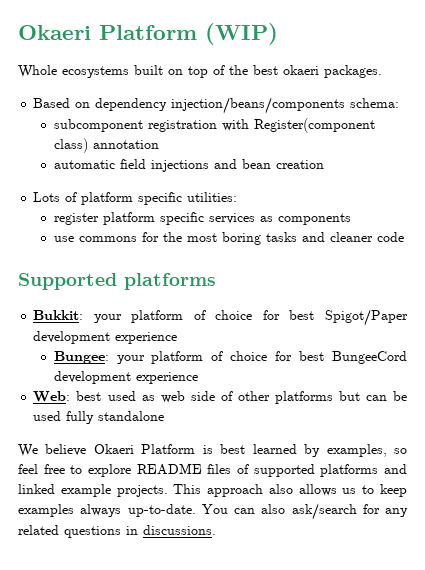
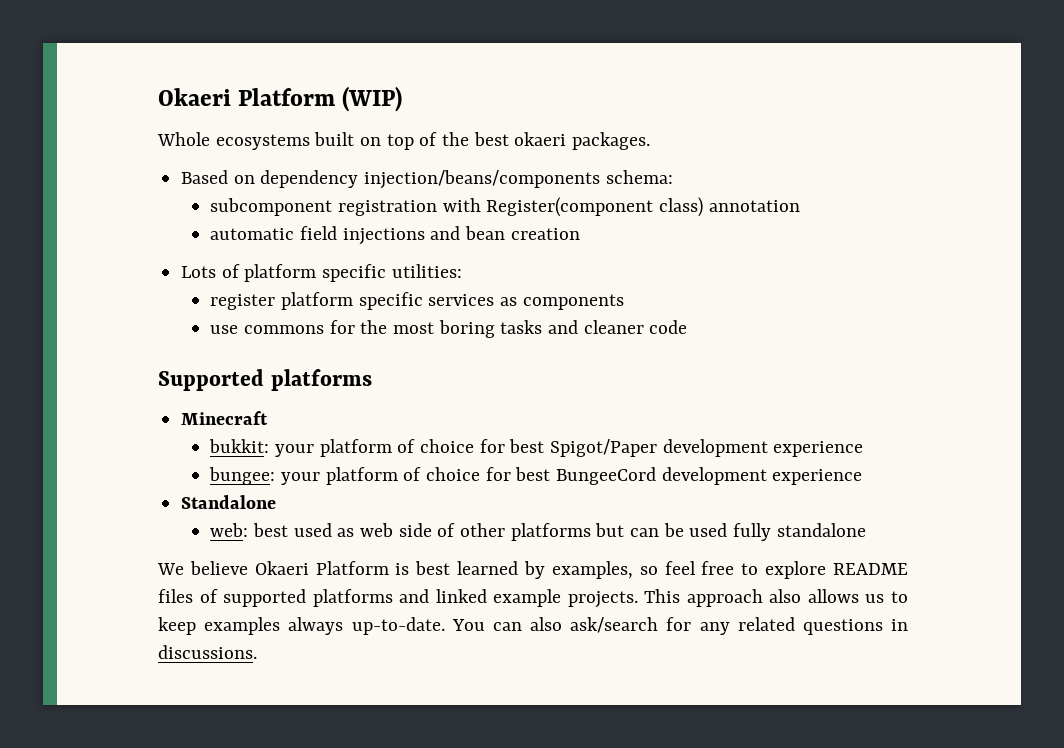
- Bukkit: your platform of choice for best Spigot/Paper development experience
+ Minecraft
+ bukkit: your platform of choice for best Spigot/Paper development experience
- Bungee: your platform of choice for best BungeeCord development experience
+ bungee: your platform of choice for best BungeeCord development experience
- Web: best used as web side of other platforms but can be used fully standalone
+ Standalone
+ web: best used as web side of other platforms but can be used fully standalone

